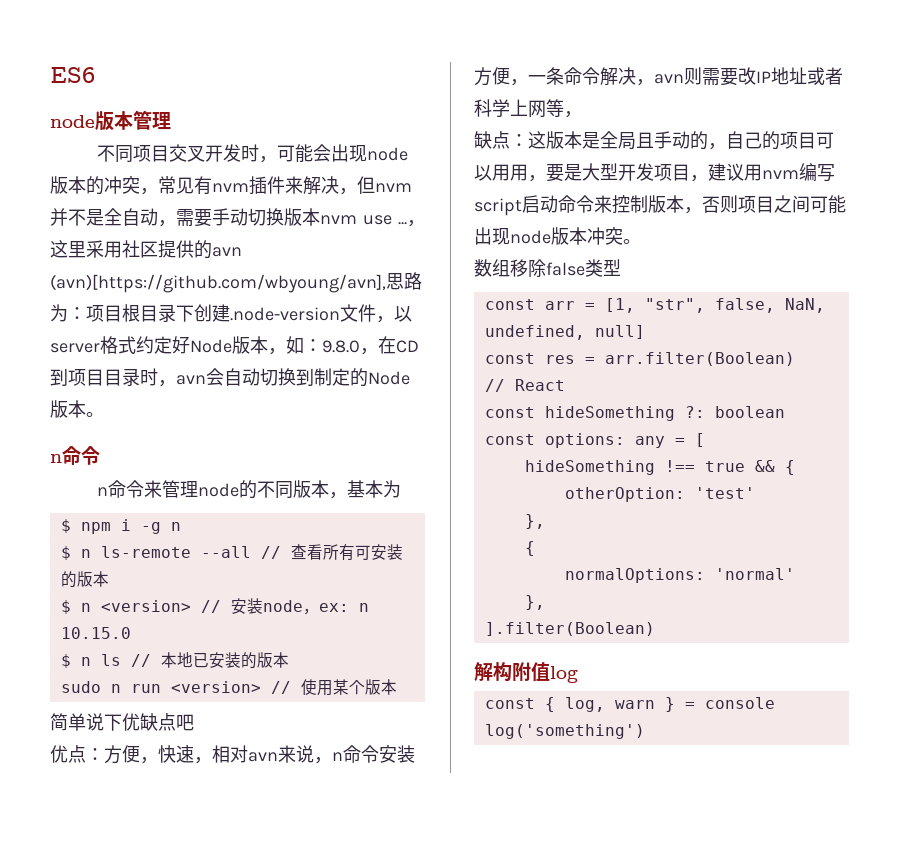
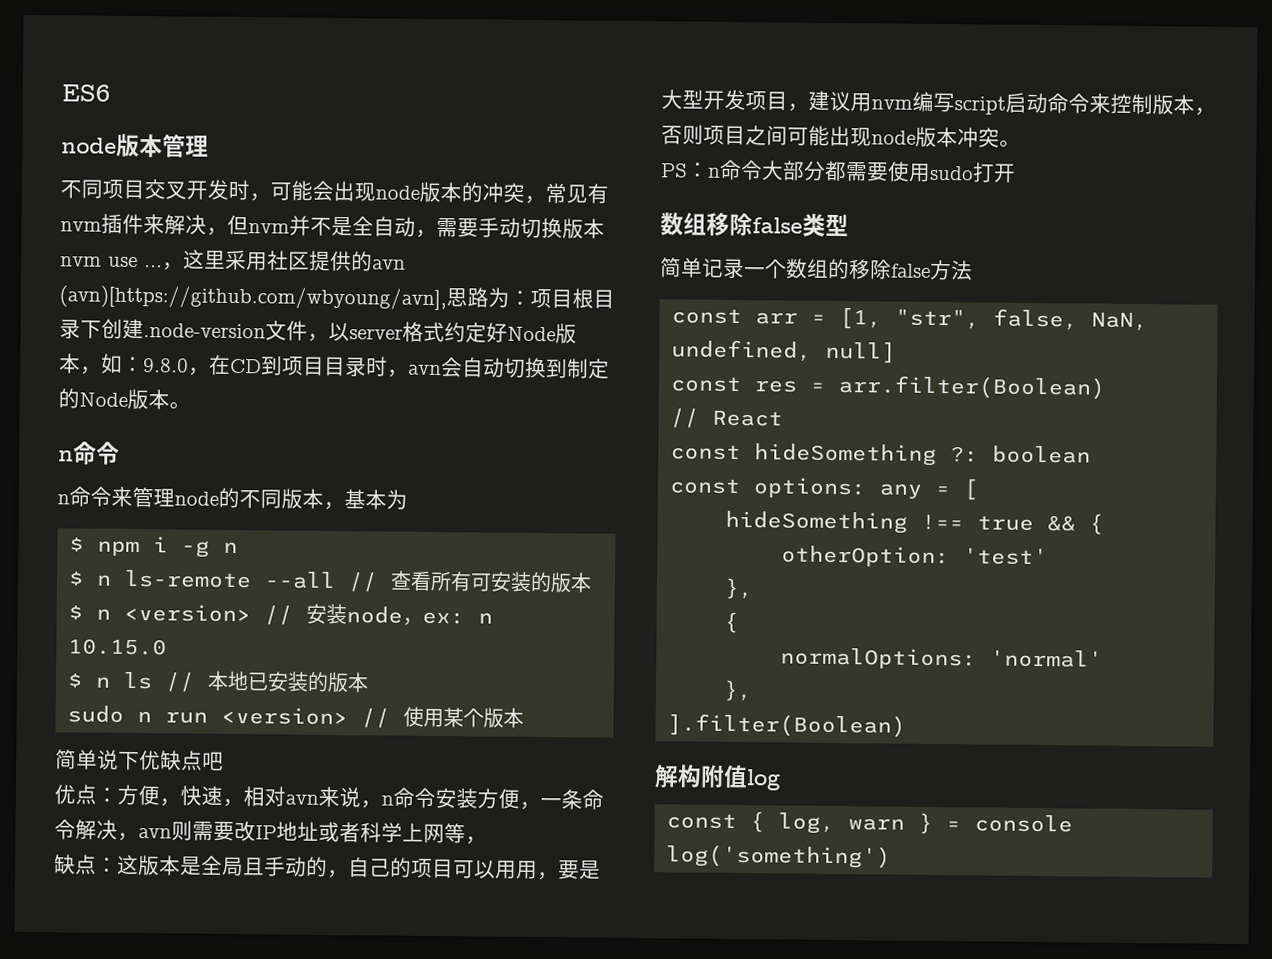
+ PS：n命令大部分都需要使用sudo打开
  数组移除false类型
+ 简单记录一个数组的移除false方法

